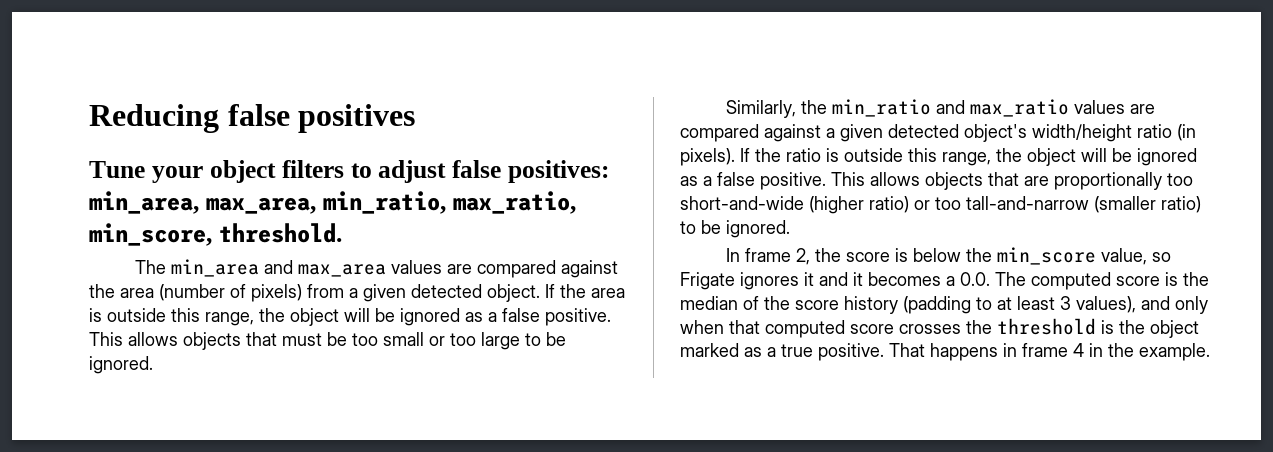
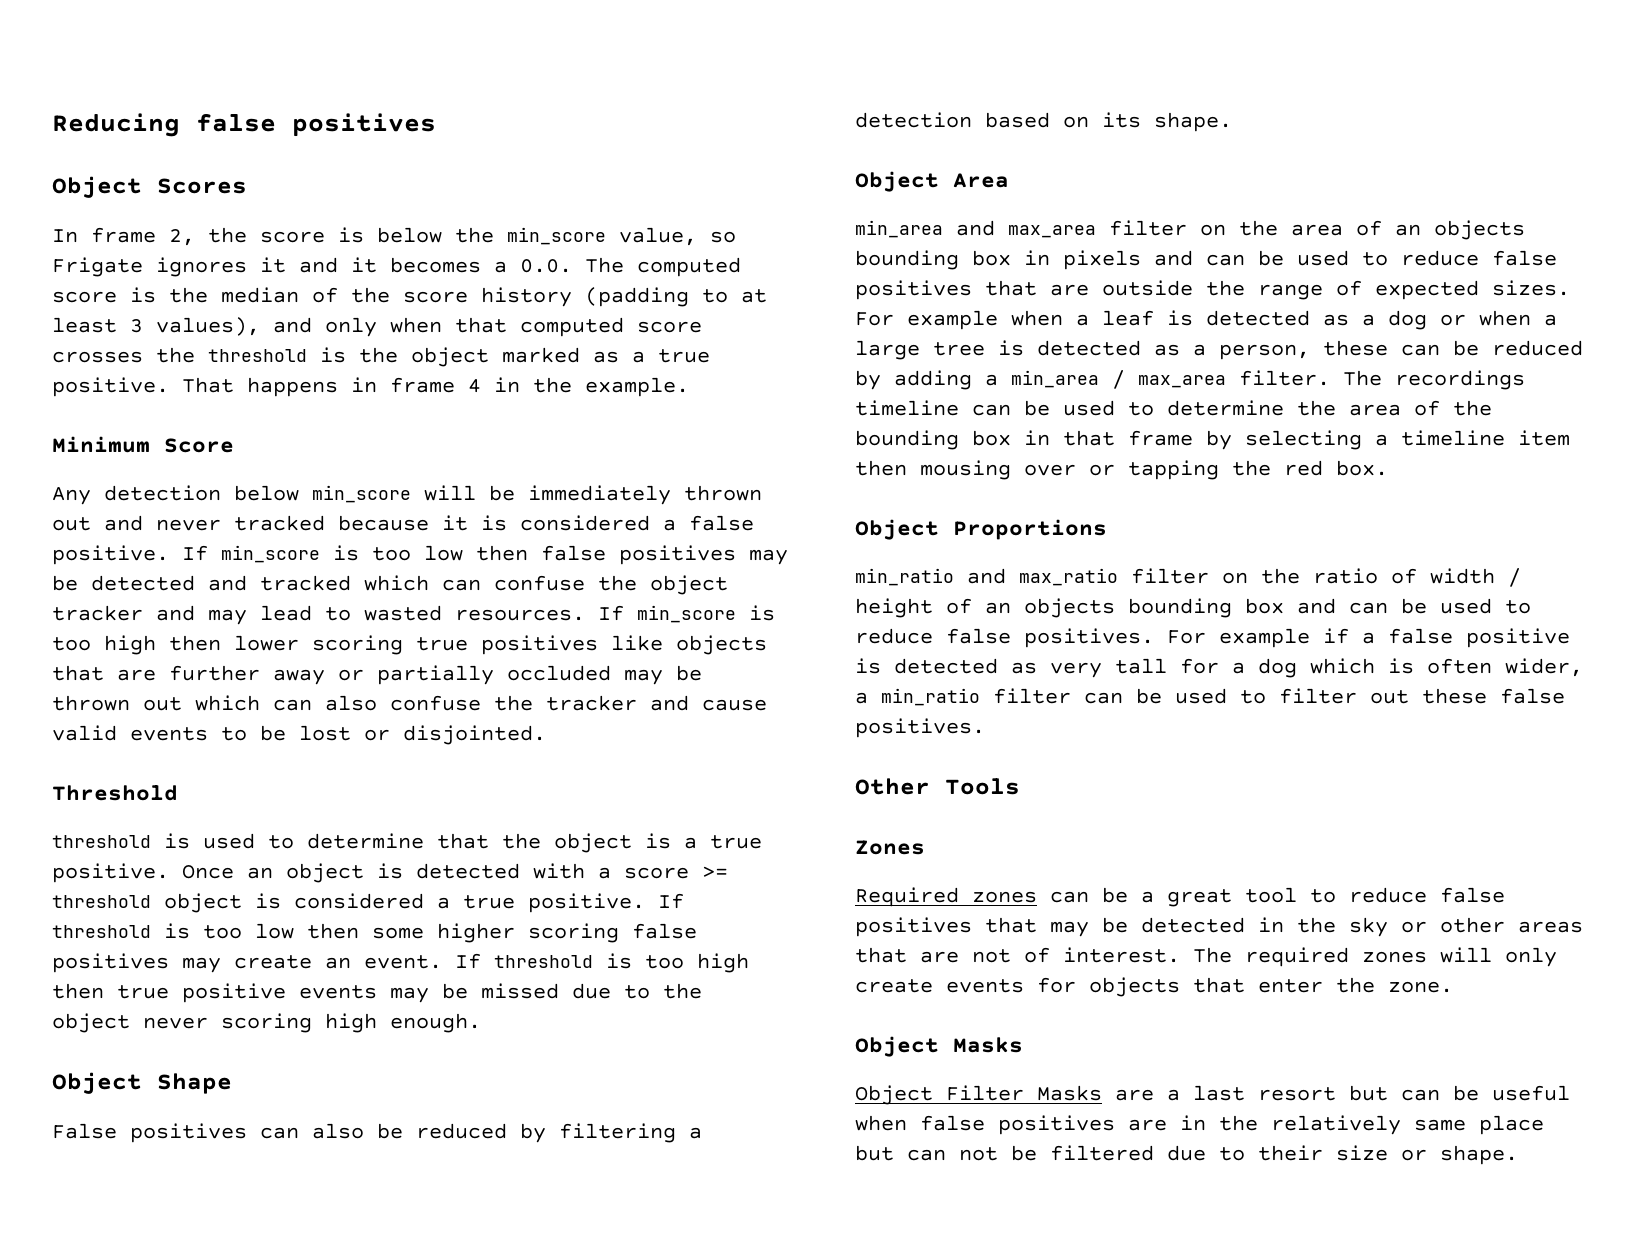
- Tune your object filters to adjust false positives: min_area, max_area, min_ratio, max_ratio, min_score, threshold.
- The min_area and max_area values are compared against the area (number of pixels) from a given detected object. If the area is outside this range, the object will be ignored as a false positive. This allows objects that must be too small or too large to be ignored.
- Similarly, the min_ratio and max_ratio values are compared against a given detected object's width/height ratio (in pixels). If the ratio is outside this range, the object will be ignored as a false positive. This allows objects that are proportionally too short-and-wide (higher ratio) or too tall-and-narrow (smaller ratio) to be ignored.
+ Object Scores
+ Minimum Score
+ Any detection below min_score will be immediately thrown out and never tracked because it is considered a false positive. If min_score is too low then false positives may be detected and tracked which can confuse the object tracker and may lead to wasted resources. If min_score is too high then lower scoring true positives like objects that are further away or partially occluded may be thrown out which can also confuse the tracker and cause valid events to be lost or disjointed.
+ Threshold
+ threshold is used to determine that the object is a true positive. Once an object is detected with a score >= threshold object is considered a true positive. If threshold is too low then some higher scoring false positives may create an event. If threshold is too high then true positive events may be missed due to the object never scoring high enough.
+ Object Shape
+ False positives can also be reduced by filtering a detection based on its shape.
+ Object Area
+ min_area and max_area filter on the area of an objects bounding box in pixels and can be used to reduce false positives that are outside the range of expected sizes. For example when a leaf is detected as a dog or when a large tree is detected as a person, these can be reduced by adding a min_area / max_area filter. The recordings timeline can be used to determine the area of the bounding box in that frame by selecting a timeline item then mousing over or tapping the red box.
+ Object Proportions
+ min_ratio and max_ratio filter on the ratio of width / height of an objects bounding box and can be used to reduce false positives. For example if a false positive is detected as very tall for a dog which is often wider, a min_ratio filter can be used to filter out these false positives.
+ Other Tools
+ Zones
+ Required zones can be a great tool to reduce false positives that may be detected in the sky or other areas that are not of interest. The required zones will only create events for objects that enter the zone.
+ Object Masks
+ Object Filter Masks are a last resort but can be useful when false positives are in the relatively same place but can not be filtered due to their size or shape.

